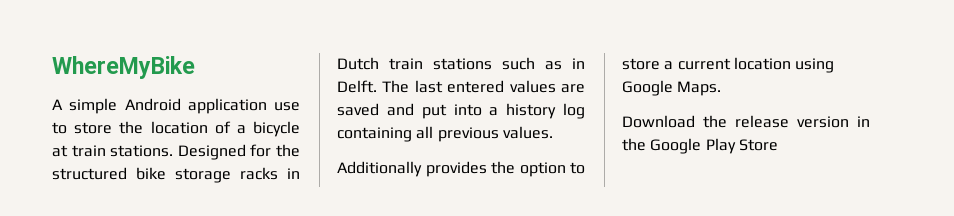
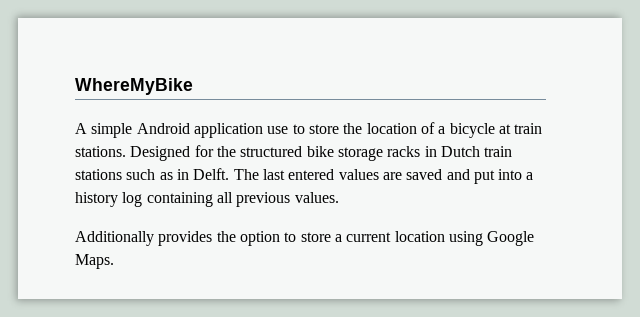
- Download the release version in the Google Play Store

